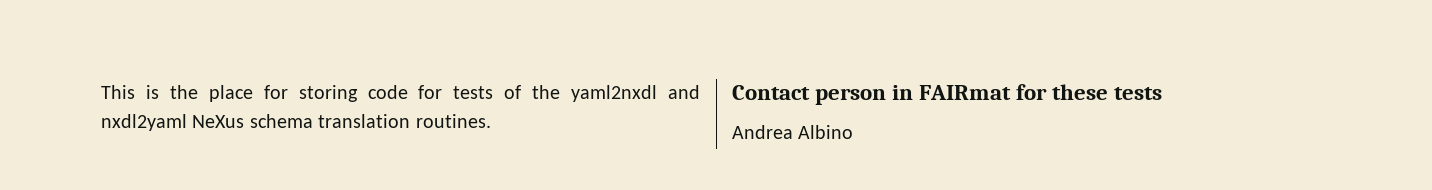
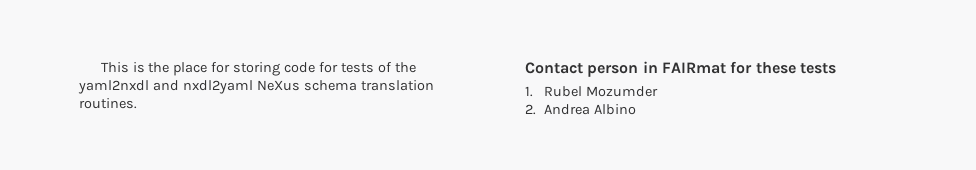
- Andrea Albino
+ 1. Rubel Mozumder
+ 2. Andrea Albino

